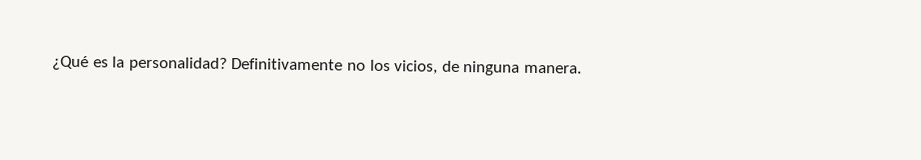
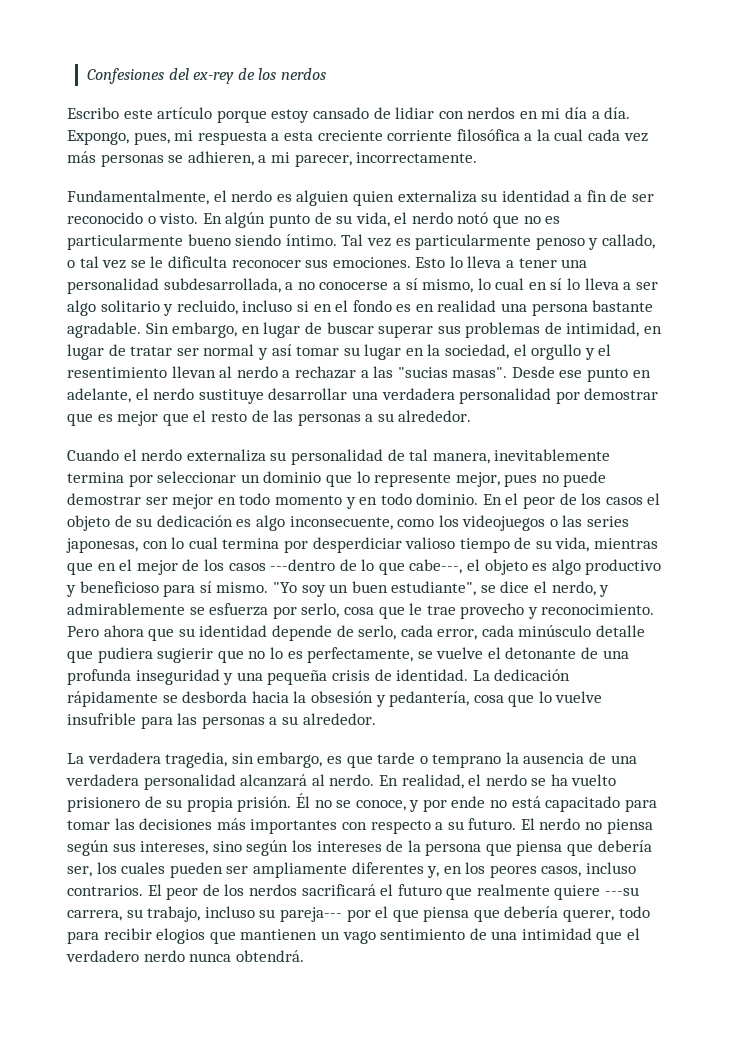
- ¿Qué es la personalidad? Definitivamente no los vicios, de ninguna manera.
+ Confesiones del ex-rey de los nerdos
+ Escribo este artículo porque estoy cansado de lidiar con nerdos en mi día a día. Expongo, pues, mi respuesta a esta creciente corriente filosófica a la cual cada vez más personas se adhieren, a mi parecer, incorrectamente.
+ Fundamentalmente, el nerdo es alguien quien externaliza su identidad a fin de ser reconocido o visto. En algún punto de su vida, el nerdo notó que no es particularmente bueno siendo íntimo. Tal vez es particularmente penoso y callado, o tal vez se le dificulta reconocer sus emociones. Esto lo lleva a tener una personalidad subdesarrollada, a no conocerse a sí mismo, lo cual en sí lo lleva a ser algo solitario y recluido, incluso si en el fondo es en realidad una persona bastante agradable. Sin embargo, en lugar de buscar superar sus problemas de intimidad, en lugar de tratar ser normal y así tomar su lugar en la sociedad, el orgullo y el resentimiento llevan al nerdo a rechazar a las "sucias masas". Desde ese punto en adelante, el nerdo sustituye desarrollar una verdadera personalidad por demostrar que es mejor que el resto de las personas a su alrededor.
+ Cuando el nerdo externaliza su personalidad de tal manera, inevitablemente termina por seleccionar un dominio que lo represente mejor, pues no puede demostrar ser mejor en todo momento y en todo dominio. En el peor de los casos el objeto de su dedicación es algo inconsecuente, como los videojuegos o las series japonesas, con lo cual termina por desperdiciar valioso tiempo de su vida, mientras que en el mejor de los casos ---dentro de lo que cabe---, el objeto es algo productivo y beneficioso para sí mismo. "Yo soy un buen estudiante", se dice el nerdo, y admirablemente se esfuerza por serlo, cosa que le trae provecho y reconocimiento. Pero ahora que su identidad depende de serlo, cada error, cada minúsculo detalle que pudiera sugierir que no lo es perfectamente, se vuelve el detonante de una profunda inseguridad y una pequeña crisis de identidad. La dedicación rápidamente se desborda hacia la obsesión y pedantería, cosa que lo vuelve insufrible para las personas a su alrededor.
+ La verdadera tragedia, sin embargo, es que tarde o temprano la ausencia de una verdadera personalidad alcanzará al nerdo. En realidad, el nerdo se ha vuelto prisionero de su propia prisión. Él no se conoce, y por ende no está capacitado para tomar las decisiones más importantes con respecto a su futuro. El nerdo no piensa según sus intereses, sino según los intereses de la persona que piensa que debería ser, los cuales pueden ser ampliamente diferentes y, en los peores casos, incluso contrarios. El peor de los nerdos sacrificará el futuro que realmente quiere ---su carrera, su trabajo, incluso su pareja--- por el que piensa que debería querer, todo para recibir elogios que mantienen un vago sentimiento de una intimidad que el verdadero nerdo nunca obtendrá.

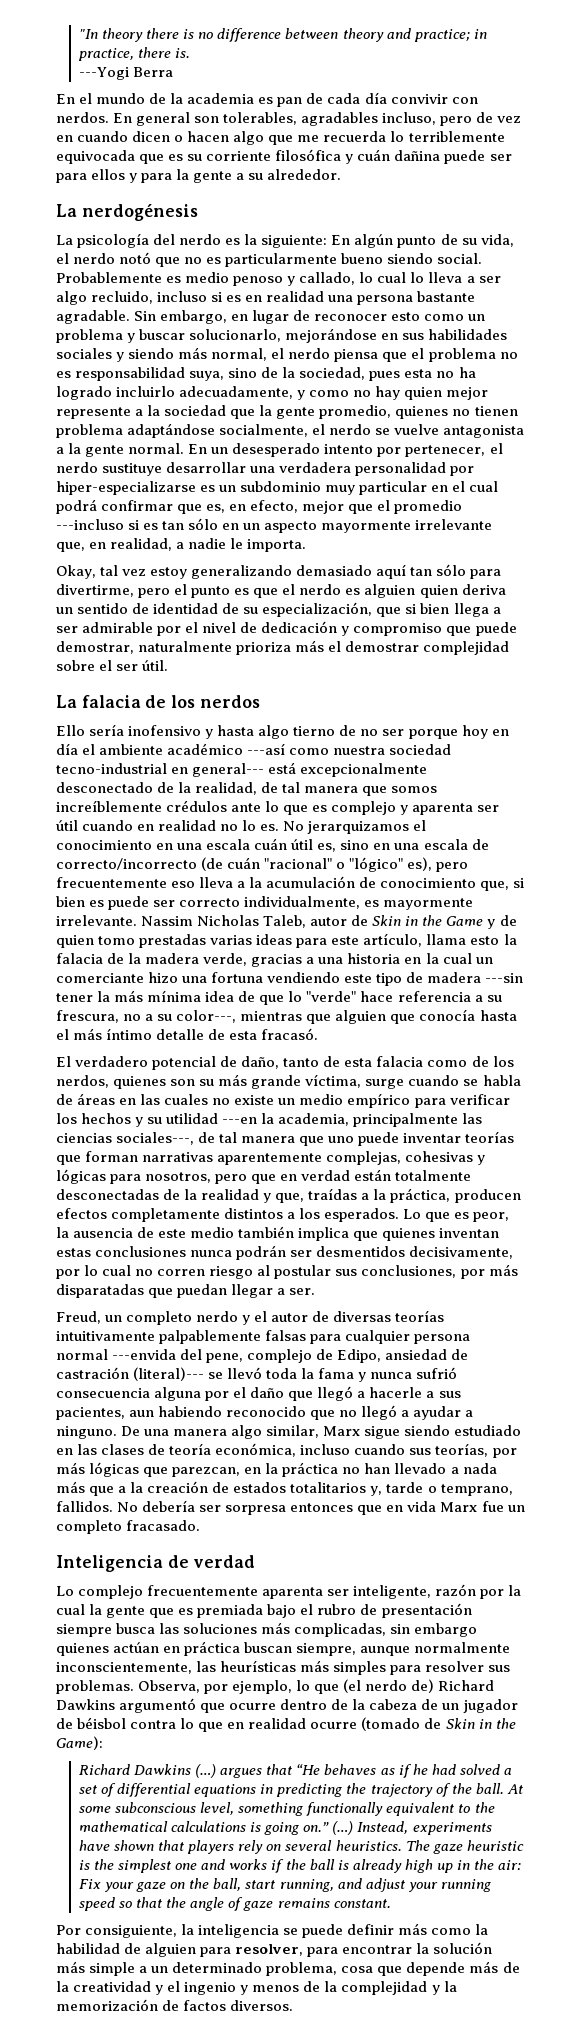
- Confesiones del ex-rey de los nerdos
- Escribo este artículo porque estoy cansado de lidiar con nerdos en mi día a día. Expongo, pues, mi respuesta a esta creciente corriente filosófica a la cual cada vez más personas se adhieren, a mi parecer, incorrectamente.
- Fundamentalmente, el nerdo es alguien quien externaliza su identidad a fin de ser reconocido o visto. En algún punto de su vida, el nerdo notó que no es particularmente bueno siendo íntimo. Tal vez es particularmente penoso y callado, o tal vez se le dificulta reconocer sus emociones. Esto lo lleva a tener una personalidad subdesarrollada, a no conocerse a sí mismo, lo cual en sí lo lleva a ser algo solitario y recluido, incluso si en el fondo es en realidad una persona bastante agradable.
+ "In theory there is no difference between theory and practice; in practice, there is.
+ ---Yogi Berra
+ En el mundo de la academia es pan de cada día convivir con nerdos. En general son tolerables, agradables incluso, pero de vez en cuando dicen o hacen algo que me recuerda lo terriblemente equivocada que es su corriente filosófica y cuán dañina puede ser para ellos y para la gente a su alrededor.
+ La nerdogénesis
+ La psicología del nerdo es la siguiente: En algún punto de su vida, el nerdo notó que no es particularmente bueno siendo social. Probablemente es medio penoso y callado, lo cual lo lleva a ser algo recluido, incluso si es en realidad una persona bastante agradable.
- Sin embargo, en lugar de buscar superar sus problemas de intimidad, en lugar de tratar ser normal y así tomar su lugar en la sociedad, el orgullo y el resentimiento llevan al nerdo a rechazar a las "sucias masas". Desde ese punto en adelante, el nerdo sustituye desarrollar una verdadera personalidad por demostrar que es mejor que el resto de las personas a su alrededor.
- Cuando el nerdo externaliza su personalidad de tal manera, inevitablemente termina por seleccionar un dominio que lo represente mejor, pues no puede demostrar ser mejor en todo momento y en todo dominio. En el peor de los casos el objeto de su dedicación es algo inconsecuente, como los videojuegos o las series japonesas, con lo cual termina por desperdiciar valioso tiempo de su vida, mientras que en el mejor de los casos ---dentro de lo que cabe---, el objeto es algo productivo y beneficioso para sí mismo. "Yo soy un buen estudiante", se dice el nerdo, y admirablemente se esfuerza por serlo, cosa que le trae provecho y reconocimiento. Pero ahora que su identidad depende de serlo, cada error, cada minúsculo detalle que pudiera sugierir que no lo es perfectamente, se vuelve el detonante de una profunda inseguridad y una pequeña crisis de identidad. La dedicación rápidamente se desborda hacia la obsesión y pedantería, cosa que lo vuelve insufrible para las personas a su alrededor.
- La verdadera tragedia, sin embargo, es que tarde o temprano la ausencia de una verdadera personalidad alcanzará al nerdo. En realidad, el nerdo se ha vuelto prisionero de su propia prisión. Él no se conoce, y por ende no está capacitado para tomar las decisiones más importantes con respecto a su futuro. El nerdo no piensa según sus intereses, sino según los intereses de la persona que piensa que debería ser, los cuales pueden ser ampliamente diferentes y, en los peores casos, incluso contrarios. El peor de los nerdos sacrificará el futuro que realmente quiere ---su carrera, su trabajo, incluso su pareja--- por el que piensa que debería querer, todo para recibir elogios que mantienen un vago sentimiento de una intimidad que el verdadero nerdo nunca obtendrá.
+ Sin embargo, en lugar de reconocer esto como un problema y buscar solucionarlo, mejorándose en sus habilidades sociales y siendo más normal, el nerdo piensa que el problema no es responsabilidad suya, sino de la sociedad, pues esta no ha logrado incluirlo adecuadamente, y como no hay quien mejor represente a la sociedad que la gente promedio, quienes no tienen problema adaptándose socialmente, el nerdo se vuelve antagonista a la gente normal. En un desesperado intento por pertenecer, el nerdo sustituye desarrollar una verdadera personalidad por hiper-especializarse es un subdominio muy particular en el cual podrá confirmar que es, en efecto, mejor que el promedio ---incluso si es tan sólo en un aspecto mayormente irrelevante que, en realidad, a nadie le importa.
+ Okay, tal vez estoy generalizando demasiado aquí tan sólo para divertirme, pero el punto es que el nerdo es alguien quien deriva un sentido de identidad de su especialización, que si bien llega a ser admirable por el nivel de dedicación y compromiso que puede demostrar, naturalmente prioriza más el demostrar complejidad sobre el ser útil.
+ La falacia de los nerdos
+ Ello sería inofensivo y hasta algo tierno de no ser porque hoy en día el ambiente académico ---así como nuestra sociedad tecno-industrial en general--- está excepcionalmente desconectado de la realidad, de tal manera que somos increíblemente crédulos ante lo que es complejo y aparenta ser útil cuando en realidad no lo es. No jerarquizamos el conocimiento en una escala cuán útil es, sino en una escala de correcto/incorrecto (de cuán "racional" o "lógico" es), pero frecuentemente eso lleva a la acumulación de conocimiento que, si bien es puede ser correcto individualmente, es mayormente irrelevante. Nassim Nicholas Taleb, autor de Skin in the Game y de quien tomo prestadas varias ideas para este artículo, llama esto la falacia de la madera verde, gracias a una historia en la cual un comerciante hizo una fortuna vendiendo este tipo de madera ---sin tener la más mínima idea de que lo "verde" hace referencia a su frescura, no a su color---, mientras que alguien que conocía hasta el más íntimo detalle de esta fracasó.
+ El verdadero potencial de daño, tanto de esta falacia como de los nerdos, quienes son su más grande víctima, surge cuando se habla de áreas en las cuales no existe un medio empírico para verificar los hechos y su utilidad ---en la academia, principalmente las ciencias sociales---, de tal manera que uno puede inventar teorías que forman narrativas aparentemente complejas, cohesivas y lógicas para nosotros, pero que en verdad están totalmente desconectadas de la realidad y que, traídas a la práctica, producen efectos completamente distintos a los esperados. Lo que es peor, la ausencia de este medio también implica que quienes inventan estas conclusiones nunca podrán ser desmentidos decisivamente, por lo cual no corren riesgo al postular sus conclusiones, por más disparatadas que puedan llegar a ser.
+ Freud, un completo nerdo y el autor de diversas teorías intuitivamente palpablemente falsas para cualquier persona normal ---envida del pene, complejo de Edipo, ansiedad de castración (literal)--- se llevó toda la fama y nunca sufrió consecuencia alguna por el daño que llegó a hacerle a sus pacientes, aun habiendo reconocido que no llegó a ayudar a ninguno. De una manera algo similar, Marx sigue siendo estudiado en las clases de teoría económica, incluso cuando sus teorías, por más lógicas que parezcan, en la práctica no han llevado a nada más que a la creación de estados totalitarios y, tarde o temprano, fallidos. No debería ser sorpresa entonces que en vida Marx fue un completo fracasado.
+ Inteligencia de verdad
+ Lo complejo frecuentemente aparenta ser inteligente, razón por la cual la gente que es premiada bajo el rubro de presentación siempre busca las soluciones más complicadas, sin embargo quienes actúan en práctica buscan siempre, aunque normalmente inconscientemente, las heurísticas más simples para resolver sus problemas. Observa, por ejemplo, lo que (el nerdo de) Richard Dawkins argumentó que ocurre dentro de la cabeza de un jugador de béisbol contra lo que en realidad ocurre (tomado de Skin in the Game):
+ Richard Dawkins (…) argues that “He behaves as if he had solved a set of differential equations in predicting the trajectory of the ball. At some subconscious level, something functionally equivalent to the mathematical calculations is going on.” (…) Instead, experiments have shown that players rely on several heuristics. The gaze heuristic is the simplest one and works if the ball is already high up in the air: Fix your gaze on the ball, start running, and adjust your running speed so that the angle of gaze remains constant.
+ Por consiguiente, la inteligencia se puede definir más como la habilidad de alguien para resolver, para encontrar la solución más simple a un determinado problema, cosa que depende más de la creatividad y el ingenio y menos de la complejidad y la memorización de factos diversos.

